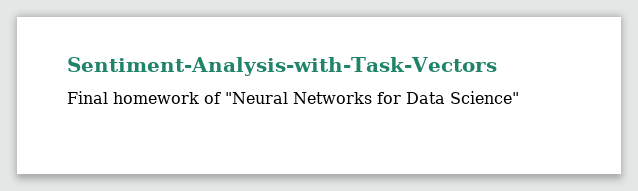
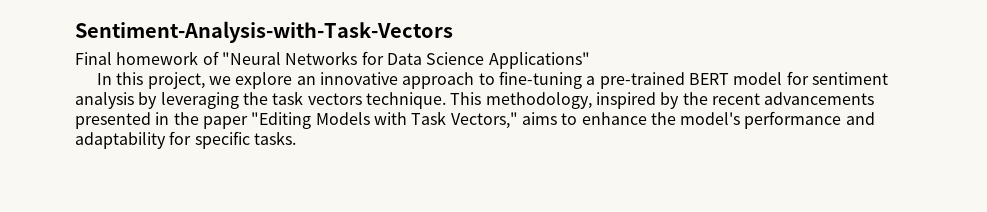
- Final homework of "Neural Networks for Data Science"
+ Final homework of "Neural Networks for Data Science Applications"
+ In this project, we explore an innovative approach to fine-tuning a pre-trained BERT model for sentiment analysis by leveraging the task vectors technique. This methodology, inspired by the recent advancements presented in the paper "Editing Models with Task Vectors," aims to enhance the model's performance and adaptability for specific tasks.

